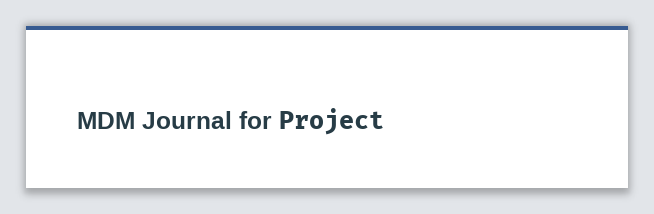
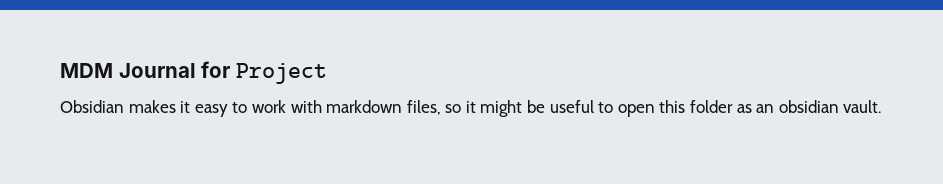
+ Obsidian makes it easy to work with markdown files, so it might be useful to open this folder as an obsidian vault.

